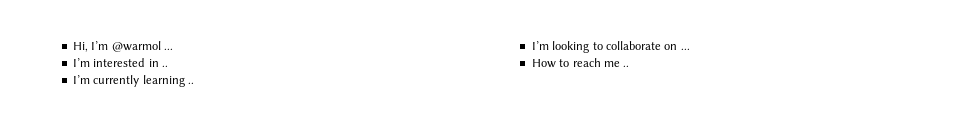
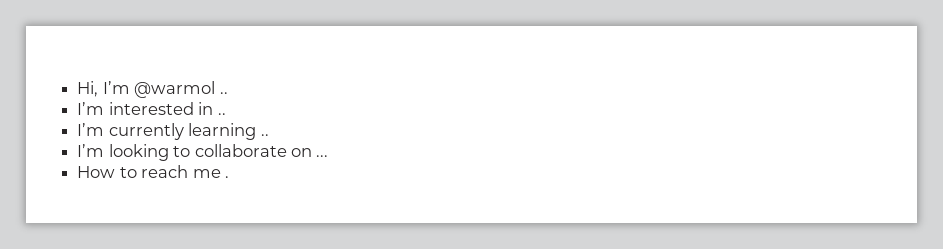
- Hi, I’m @warmol ...
+ Hi, I’m @warmol ..
- How to reach me ..
+ How to reach me .

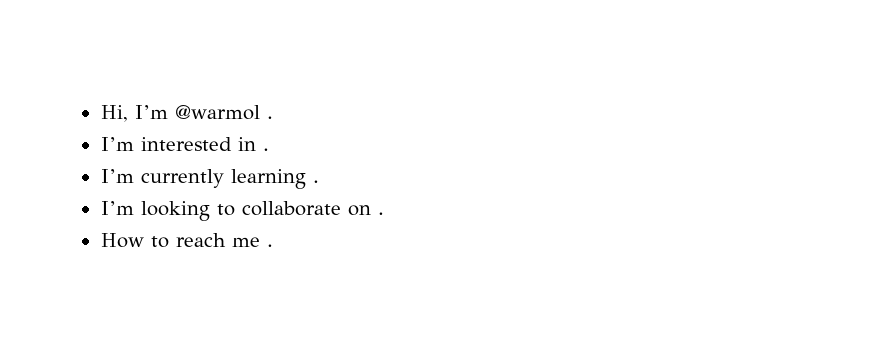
- Hi, I’m @warmol ..
+ Hi, I’m @warmol .
- I’m interested in ..
+ I’m interested in .
- I’m currently learning ..
+ I’m currently learning .
- I’m looking to collaborate on ...
+ I’m looking to collaborate on .

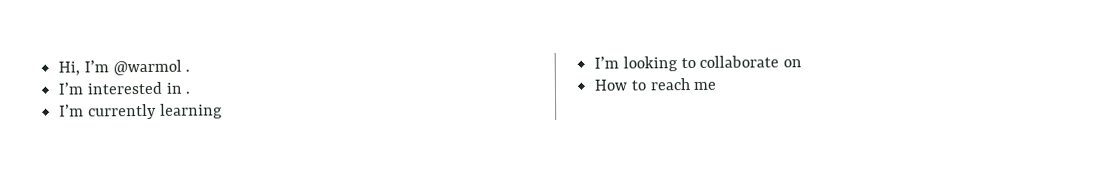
- I’m currently learning .
+ I’m currently learning
- I’m looking to collaborate on .
+ I’m looking to collaborate on
- How to reach me .
+ How to reach me

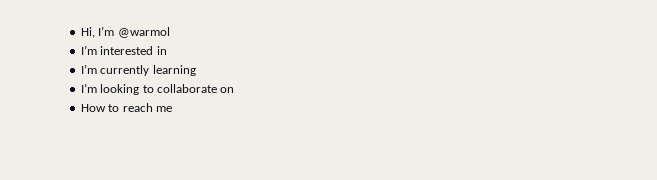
- Hi, I’m @warmol .
+ Hi, I’m @warmol
- I’m interested in .
+ I’m interested in

